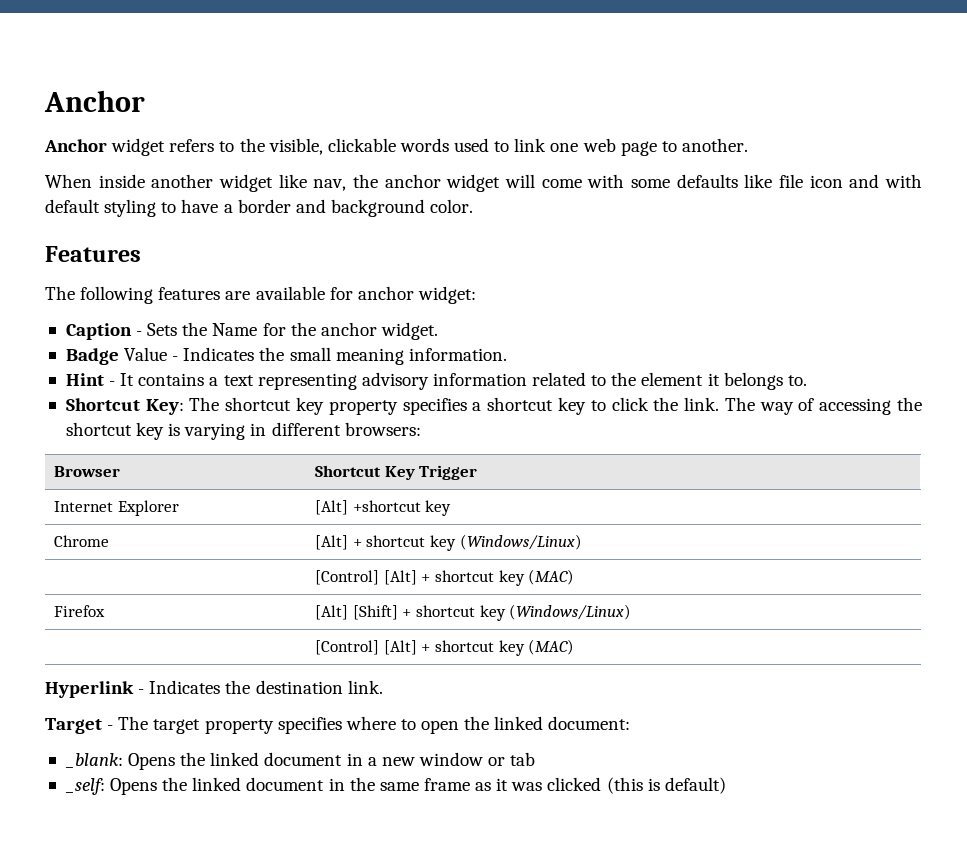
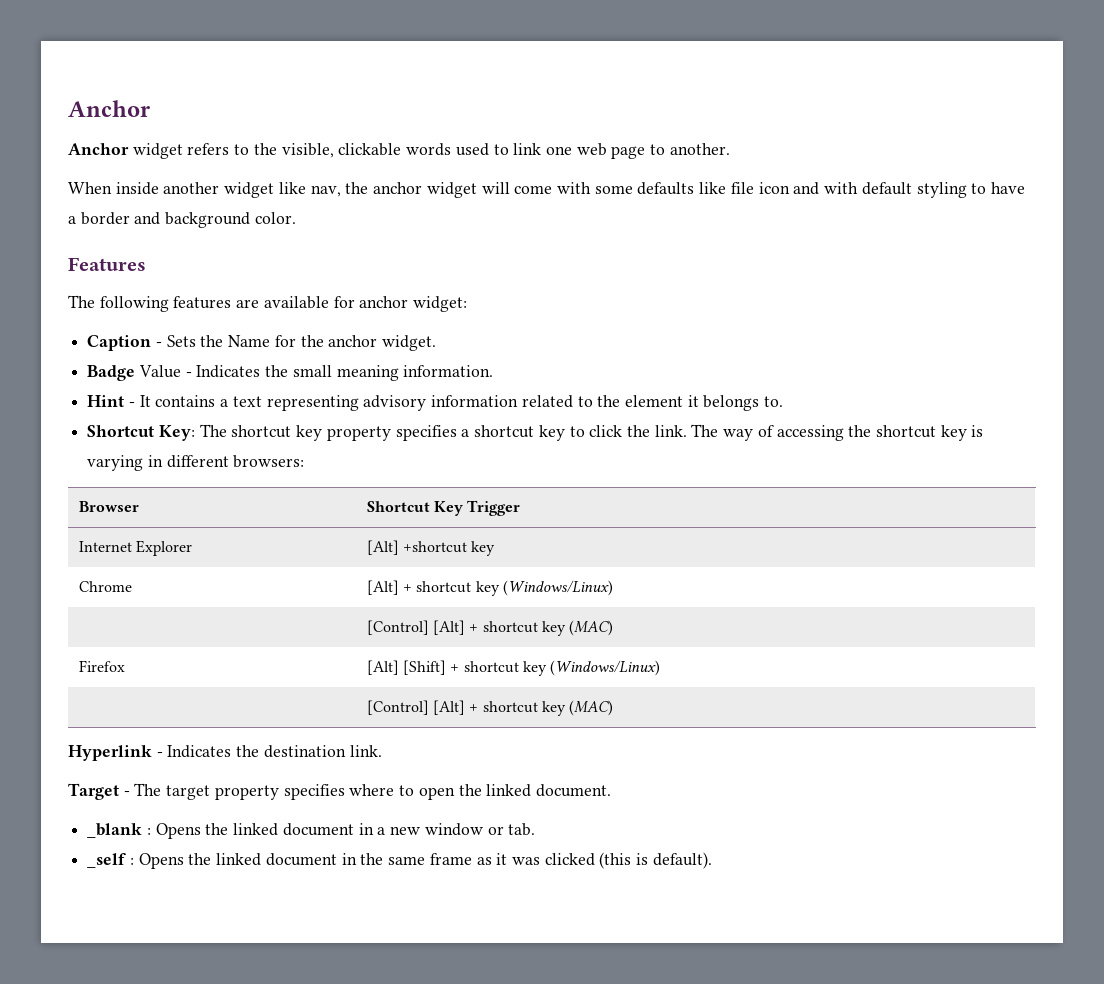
- Target - The target property specifies where to open the linked document:
- _blank: Opens the linked document in a new window or tab
- _self: Opens the linked document in the same frame as it was clicked (this is default)
+ Target - The target property specifies where to open the linked document.
+ _blank : Opens the linked document in a new window or tab.
+ _self : Opens the linked document in the same frame as it was clicked (this is default).

